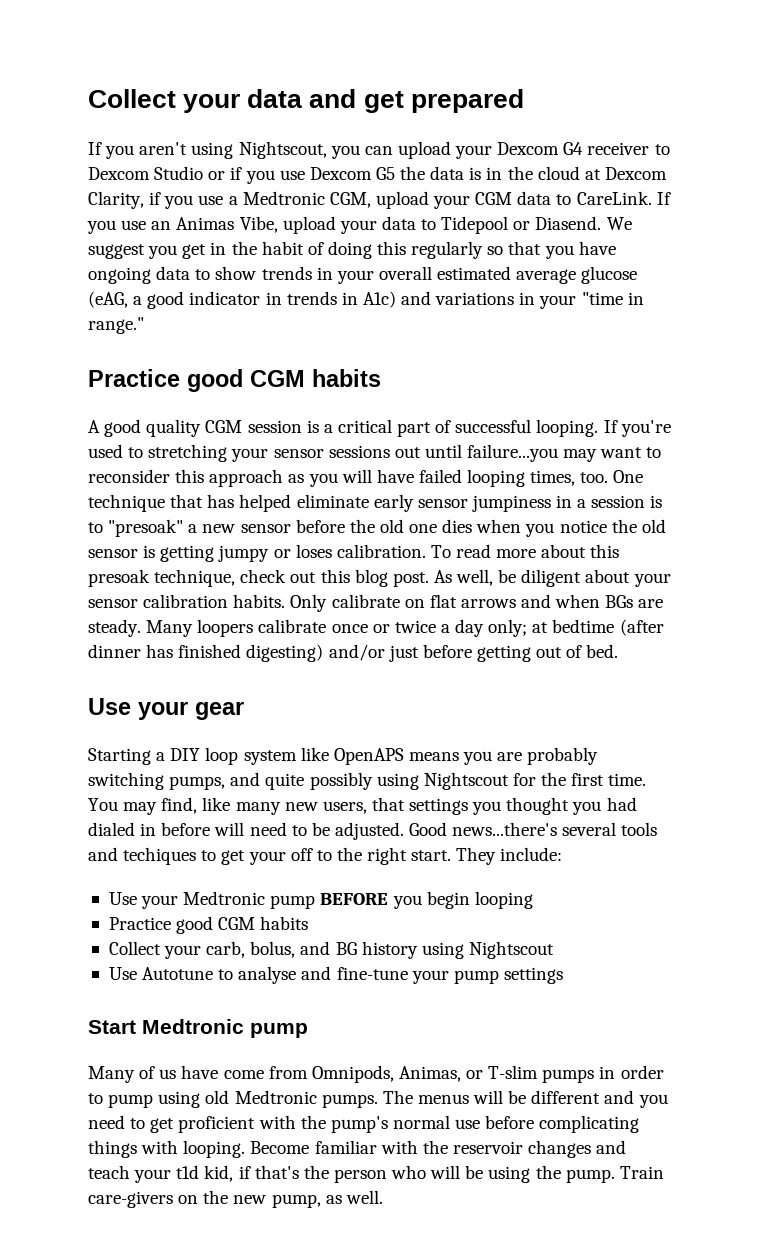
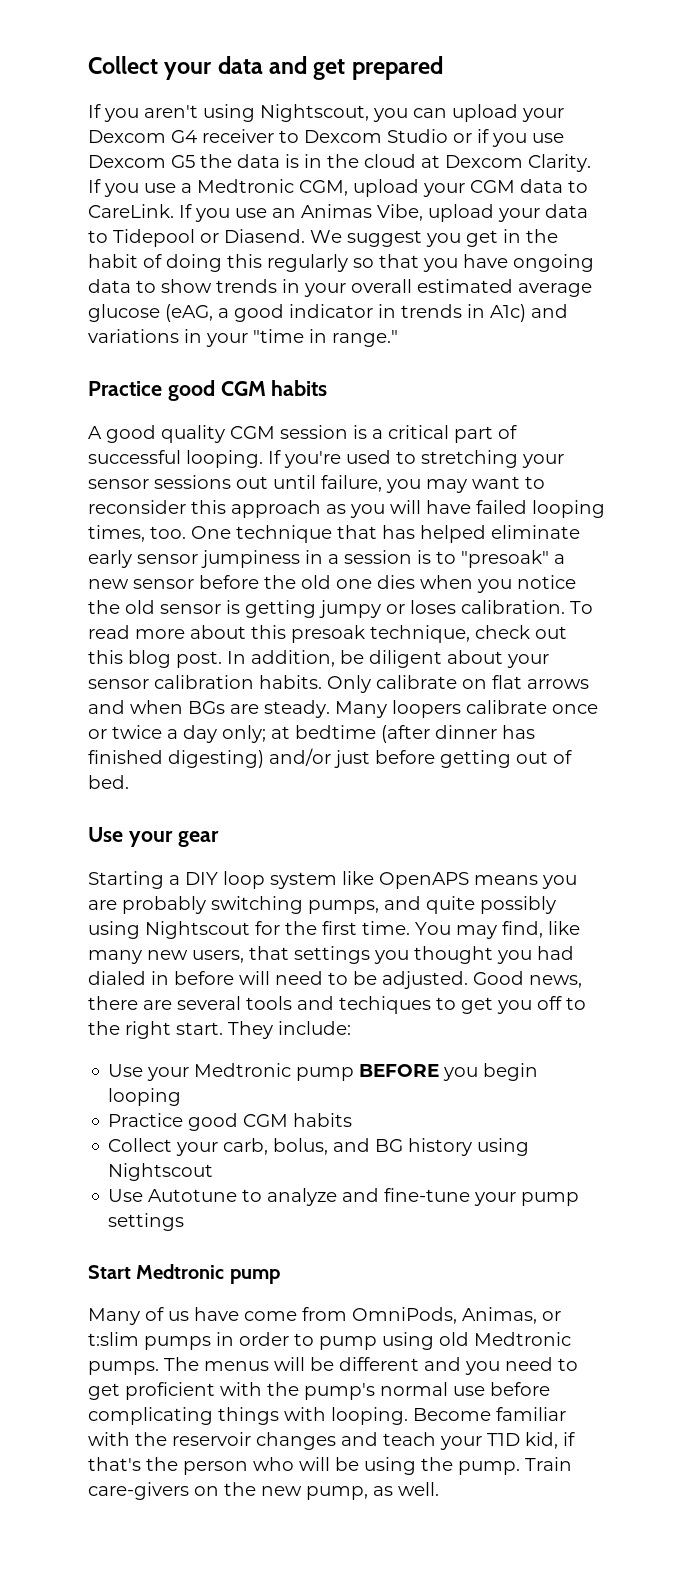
- If you aren't using Nightscout, you can upload your Dexcom G4 receiver to Dexcom Studio or if you use Dexcom G5 the data is in the cloud at Dexcom Clarity, if you use a Medtronic CGM, upload your CGM data to CareLink.
+ If you aren't using Nightscout, you can upload your Dexcom G4 receiver to Dexcom Studio or if you use Dexcom G5 the data is in the cloud at Dexcom Clarity. If you use a Medtronic CGM, upload your CGM data to CareLink.
- If you're used to stretching your sensor sessions out until failure...you may want to reconsider this approach as you will have failed looping times, too.
+ If you're used to stretching your sensor sessions out until failure, you may want to reconsider this approach as you will have failed looping times, too.
- As well, be diligent about your sensor calibration habits.
+ In addition, be diligent about your sensor calibration habits.
- Good news...there's several tools and techiques to get your off to the right start.
+ Good news, there are several tools and techiques to get you off to the right start.
- Use Autotune to analyse and fine-tune your pump settings
+ Use Autotune to analyze and fine-tune your pump settings
- Many of us have come from Omnipods, Animas, or T-slim pumps in order to pump using old Medtronic pumps.
+ Many of us have come from OmniPods, Animas, or t:slim pumps in order to pump using old Medtronic pumps.
- Become familiar with the reservoir changes and teach your t1d kid, if that's the person who will be using the pump.
+ Become familiar with the reservoir changes and teach your T1D kid, if that's the person who will be using the pump.

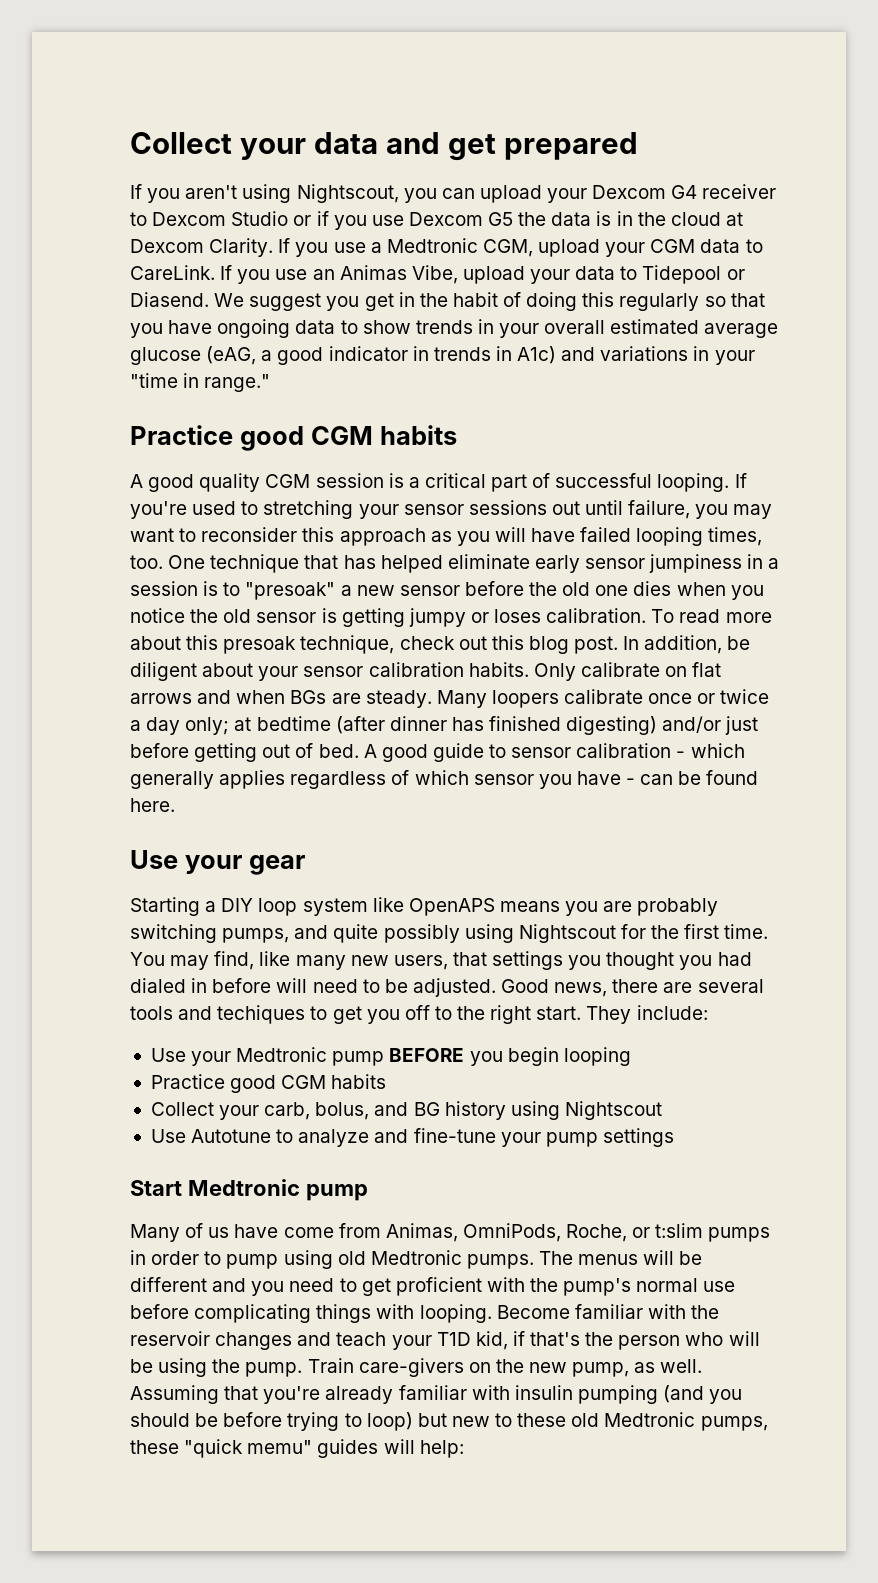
+ A good guide to sensor calibration - which generally applies regardless of which sensor you have - can be found here.
- Many of us have come from OmniPods, Animas, or t:slim pumps in order to pump using old Medtronic pumps.
+ Many of us have come from Animas, OmniPods, Roche, or t:slim pumps in order to pump using old Medtronic pumps.
+ Assuming that you're already familiar with insulin pumping (and you should be before trying to loop) but new to these old Medtronic pumps, these "quick memu" guides will help:

